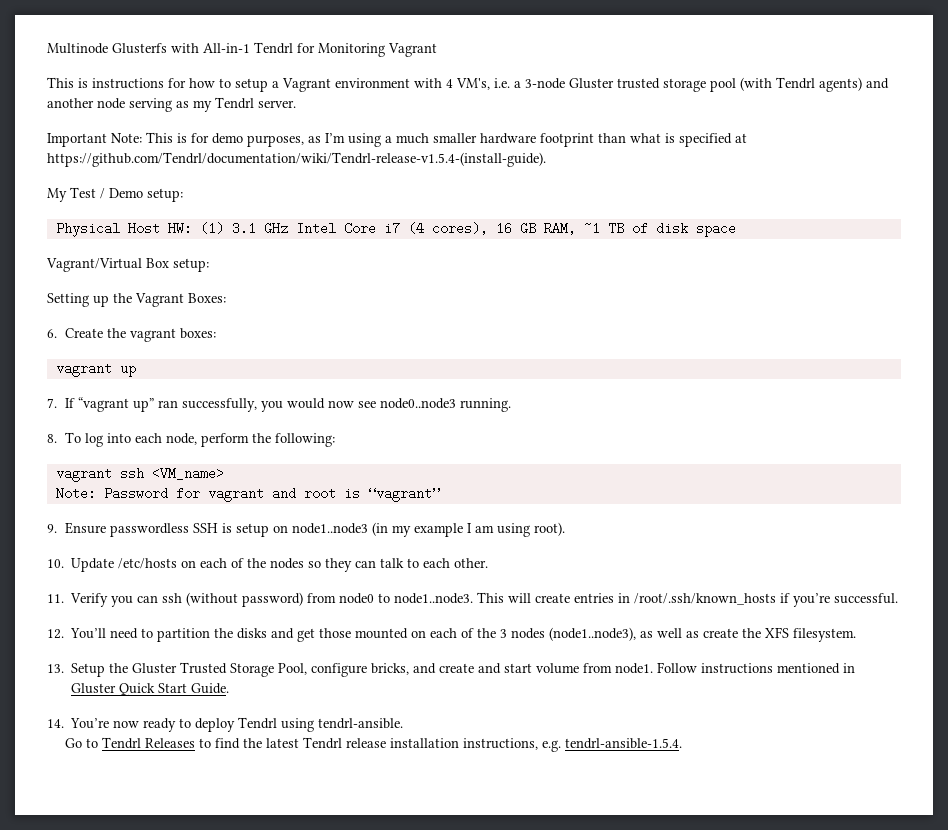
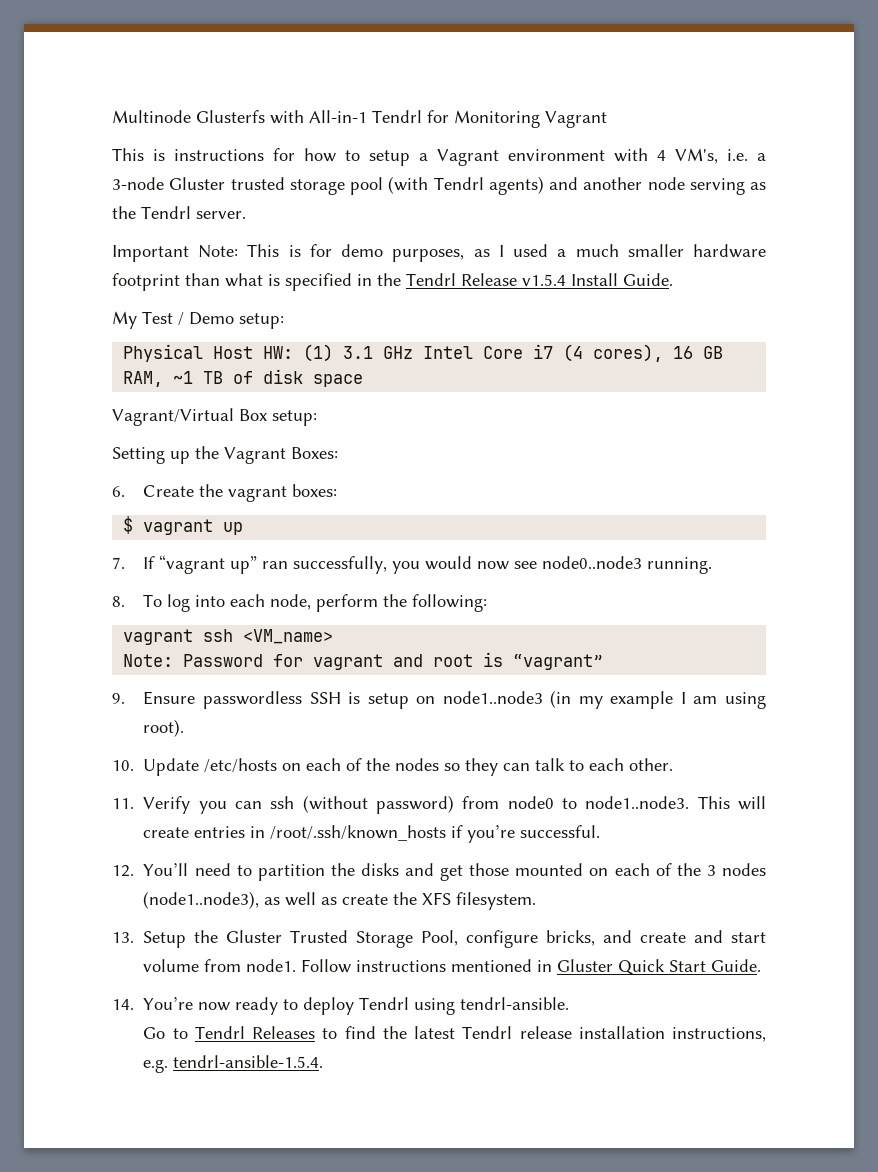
- This is instructions for how to setup a Vagrant environment with 4 VM's, i.e. a 3-node Gluster trusted storage pool (with Tendrl agents) and another node serving as my Tendrl server.
+ This is instructions for how to setup a Vagrant environment with 4 VM's, i.e. a 3-node Gluster trusted storage pool (with Tendrl agents) and another node serving as the Tendrl server.
- Important Note: This is for demo purposes, as I’m using a much smaller hardware footprint than what is specified at https://github.com/Tendrl/documentation/wiki/Tendrl-release-v1.5.4-(install-guide).
+ Important Note: This is for demo purposes, as I used a much smaller hardware footprint than what is specified in the Tendrl Release v1.5.4 Install Guide.
- vagrant up
+ $ vagrant up

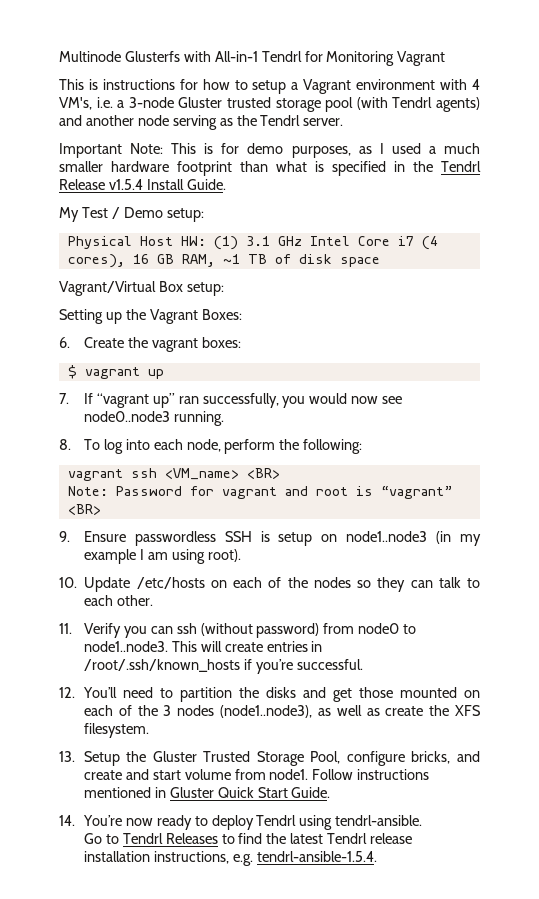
- vagrant ssh <VM_name>
+ vagrant ssh <VM_name> <BR>
- Note: Password for vagrant and root is “vagrant”
+ Note: Password for vagrant and root is “vagrant” <BR>

